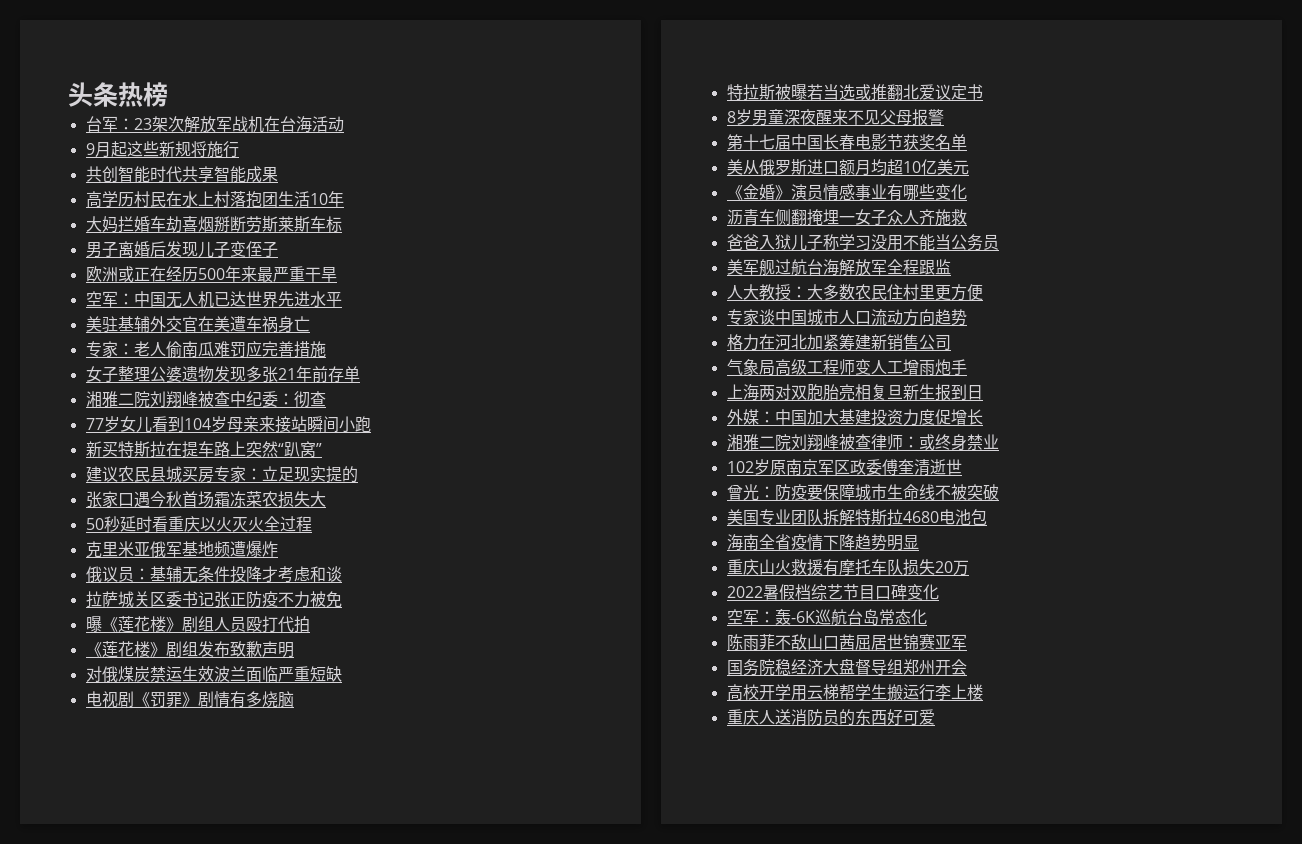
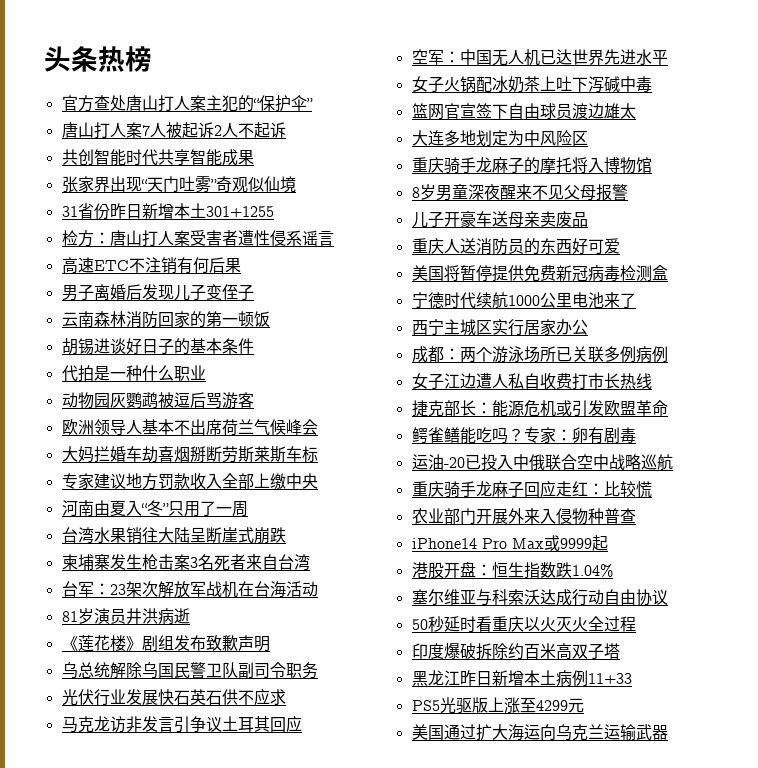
+ 官方查处唐山打人案主犯的“保护伞”
+ 唐山打人案7人被起诉2人不起诉
+ 共创智能时代共享智能成果
+ 张家界出现“天门吐雾”奇观似仙境
+ 31省份昨日新增本土301+1255
+ 检方：唐山打人案受害者遭性侵系谣言
+ 高速ETC不注销有何后果
+ 男子离婚后发现儿子变侄子
+ 云南森林消防回家的第一顿饭
+ 胡锡进谈好日子的基本条件
+ 代拍是一种什么职业
+ 动物园灰鹦鹉被逗后骂游客
+ 欧洲领导人基本不出席荷兰气候峰会
+ 大妈拦婚车劫喜烟掰断劳斯莱斯车标
+ 专家建议地方罚款收入全部上缴中央
+ 河南由夏入“冬”只用了一周
+ 台湾水果销往大陆呈断崖式崩跌
+ 柬埔寨发生枪击案3名死者来自台湾
- 9月起这些新规将施行
- 共创智能时代共享智能成果
- 高学历村民在水上村落抱团生活10年
- 大妈拦婚车劫喜烟掰断劳斯莱斯车标
- 男子离婚后发现儿子变侄子
- 欧洲或正在经历500年来最严重干旱
+ 81岁演员井洪病逝
+ 《莲花楼》剧组发布致歉声明
+ 乌总统解除乌国民警卫队副司令职务
+ 光伏行业发展快石英石供不应求
+ 马克龙访非发言引争议土耳其回应
- 美驻基辅外交官在美遭车祸身亡
- 专家：老人偷南瓜难罚应完善措施
- 女子整理公婆遗物发现多张21年前存单
- 湘雅二院刘翔峰被查中纪委：彻查
- 77岁女儿看到104岁母亲来接站瞬间小跑
- 新买特斯拉在提车路上突然“趴窝”
- 建议农民县城买房专家：立足现实提的
- 张家口遇今秋首场霜冻菜农损失大
+ 女子火锅配冰奶茶上吐下泻碱中毒
+ 篮网官宣签下自由球员渡边雄太
+ 大连多地划定为中风险区
+ 重庆骑手龙麻子的摩托将入博物馆
+ 8岁男童深夜醒来不见父母报警
+ 儿子开豪车送母亲卖废品
+ 重庆人送消防员的东西好可爱
+ 美国将暂停提供免费新冠病毒检测盒
+ 宁德时代续航1000公里电池来了
+ 西宁主城区实行居家办公
+ 成都：两个游泳场所已关联多例病例
+ 女子江边遭人私自收费打市长热线
+ 捷克部长：能源危机或引发欧盟革命
+ 鳄雀鳝能吃吗？专家：卵有剧毒
+ 运油-20已投入中俄联合空中战略巡航
+ 重庆骑手龙麻子回应走红：比较慌
+ 农业部门开展外来入侵物种普查
+ iPhone14 Pro Max或9999起
+ 港股开盘：恒生指数跌1.04%
+ 塞尔维亚与科索沃达成行动自由协议
- 克里米亚俄军基地频遭爆炸
- 俄议员：基辅无条件投降才考虑和谈
- 拉萨城关区委书记张正防疫不力被免
- 曝《莲花楼》剧组人员殴打代拍
- 《莲花楼》剧组发布致歉声明
- 对俄煤炭禁运生效波兰面临严重短缺
- 电视剧《罚罪》剧情有多烧脑
- 特拉斯被曝若当选或推翻北爱议定书
- 8岁男童深夜醒来不见父母报警
- 第十七届中国长春电影节获奖名单
- 美从俄罗斯进口额月均超10亿美元
- 《金婚》演员情感事业有哪些变化
- 沥青车侧翻掩埋一女子众人齐施救
- 爸爸入狱儿子称学习没用不能当公务员
- 美军舰过航台海解放军全程跟监
- 人大教授：大多数农民住村里更方便
- 专家谈中国城市人口流动方向趋势
- 格力在河北加紧筹建新销售公司
- 气象局高级工程师变人工增雨炮手
- 上海两对双胞胎亮相复旦新生报到日
- 外媒：中国加大基建投资力度促增长
- 湘雅二院刘翔峰被查律师：或终身禁业
- 102岁原南京军区政委傅奎清逝世
- 曾光：防疫要保障城市生命线不被突破
- 美国专业团队拆解特斯拉4680电池包
- 海南全省疫情下降趋势明显
- 重庆山火救援有摩托车队损失20万
- 2022暑假档综艺节目口碑变化
- 空军：轰-6K巡航台岛常态化
- 陈雨菲不敌山口茜屈居世锦赛亚军
- 国务院稳经济大盘督导组郑州开会
- 高校开学用云梯帮学生搬运行李上楼
- 重庆人送消防员的东西好可爱
+ 印度爆破拆除约百米高双子塔
+ 黑龙江昨日新增本土病例11+33
+ PS5光驱版上涨至4299元
+ 美国通过扩大海运向乌克兰运输武器

